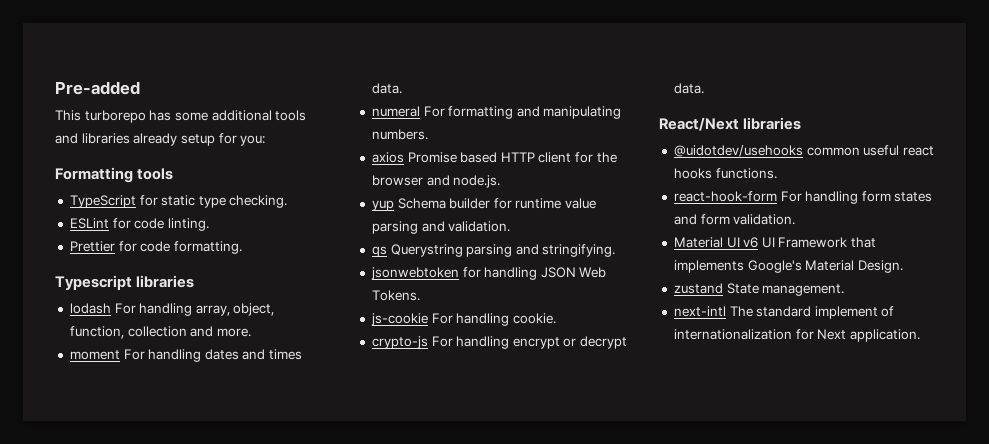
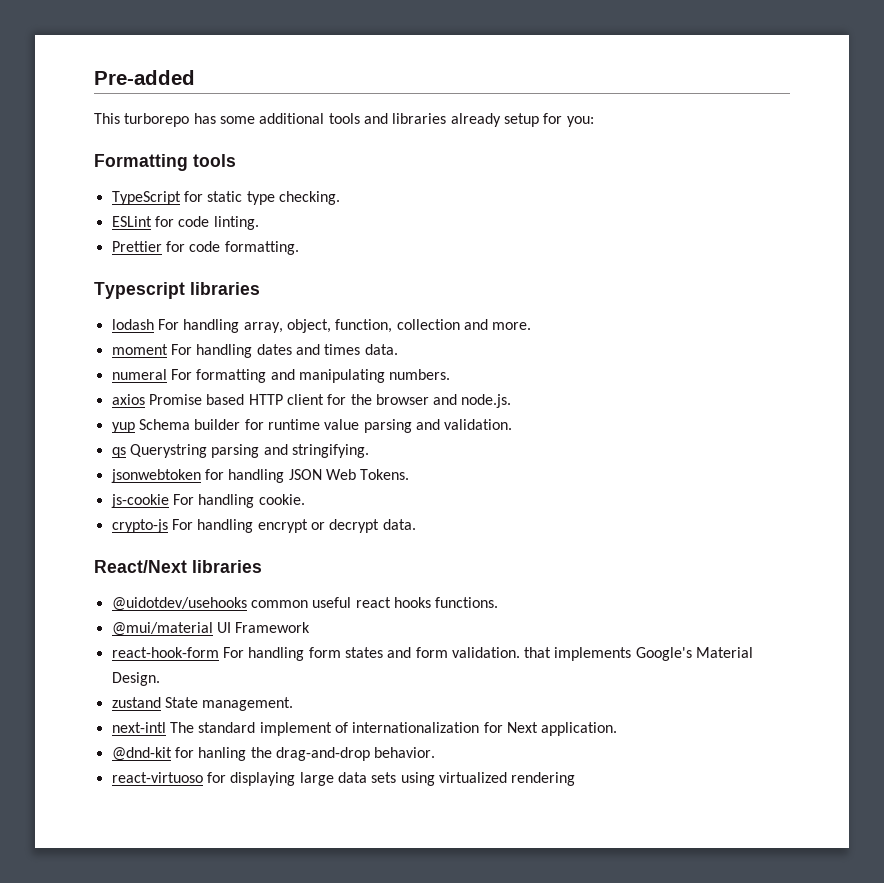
+ @mui/material UI Framework
- react-hook-form For handling form states and form validation.
- Material UI v6 UI Framework that implements Google's Material Design.
+ react-hook-form For handling form states and form validation. that implements Google's Material Design.
+ @dnd-kit for hanling the drag-and-drop behavior.
+ react-virtuoso for displaying large data sets using virtualized rendering

